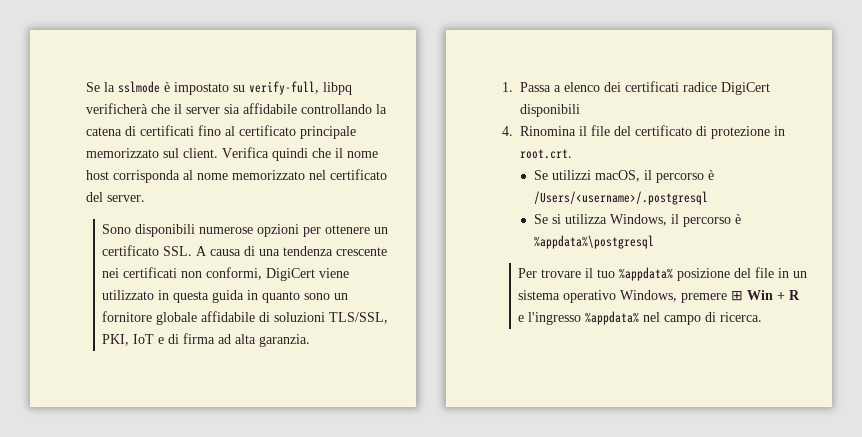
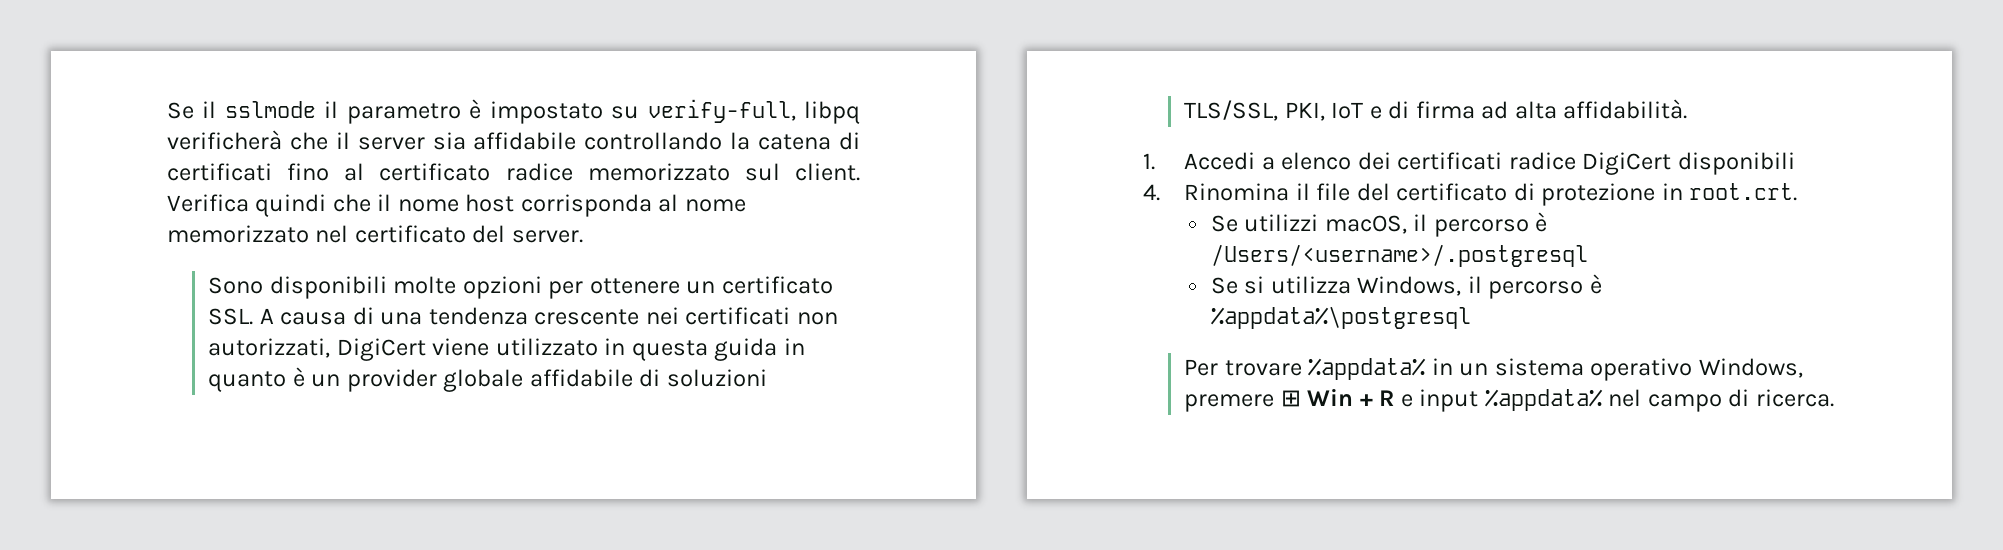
- Se la sslmode è impostato su verify-full, libpq verificherà che il server sia affidabile controllando la catena di certificati fino al certificato principale memorizzato sul client.
+ Se il sslmode il parametro è impostato su verify-full, libpq verificherà che il server sia affidabile controllando la catena di certificati fino al certificato radice memorizzato sul client.
- Sono disponibili numerose opzioni per ottenere un certificato SSL. A causa di una tendenza crescente nei certificati non conformi, DigiCert viene utilizzato in questa guida in quanto sono un fornitore globale affidabile di soluzioni TLS/SSL, PKI, IoT e di firma ad alta garanzia.
+ Sono disponibili molte opzioni per ottenere un certificato SSL. A causa di una tendenza crescente nei certificati non autorizzati, DigiCert viene utilizzato in questa guida in quanto è un provider globale affidabile di soluzioni TLS/SSL, PKI, IoT e di firma ad alta affidabilità.
- 1. Passa a elenco dei certificati radice DigiCert disponibili
+ 1. Accedi a elenco dei certificati radice DigiCert disponibili
- Per trovare il tuo %appdata% posizione del file in un sistema operativo Windows, premere ⊞ Win + R e l'ingresso %appdata% nel campo di ricerca.
+ Per trovare %appdata% in un sistema operativo Windows, premere ⊞ Win + R e input %appdata% nel campo di ricerca.

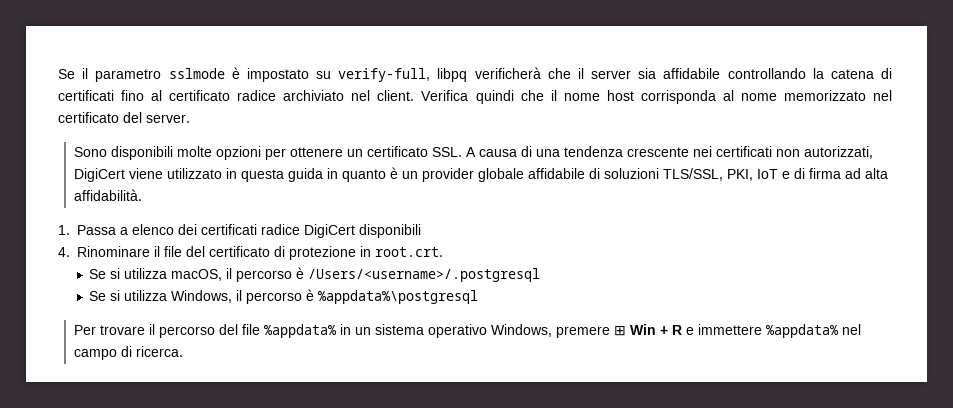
- Se il sslmode il parametro è impostato su verify-full, libpq verificherà che il server sia affidabile controllando la catena di certificati fino al certificato radice memorizzato sul client.
+ Se il parametro sslmode è impostato su verify-full, libpq verificherà che il server sia affidabile controllando la catena di certificati fino al certificato radice archiviato nel client.
- 1. Accedi a elenco dei certificati radice DigiCert disponibili
+ 1. Passa a elenco dei certificati radice DigiCert disponibili
- 4. Rinomina il file del certificato di protezione in root.crt.
+ 4. Rinominare il file del certificato di protezione in root.crt.
- Se utilizzi macOS, il percorso è /Users/<username>/.postgresql
+ Se si utilizza macOS, il percorso è /Users/<username>/.postgresql
- Per trovare %appdata% in un sistema operativo Windows, premere ⊞ Win + R e input %appdata% nel campo di ricerca.
+ Per trovare il percorso del file %appdata% in un sistema operativo Windows, premere ⊞ Win + R e immettere %appdata% nel campo di ricerca.

